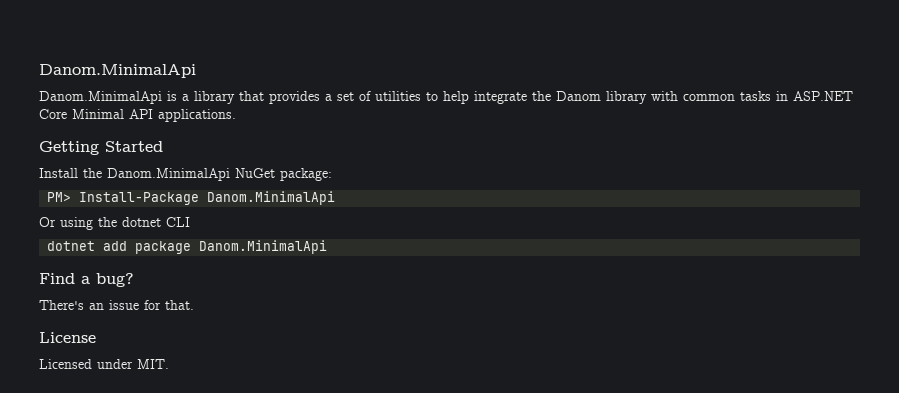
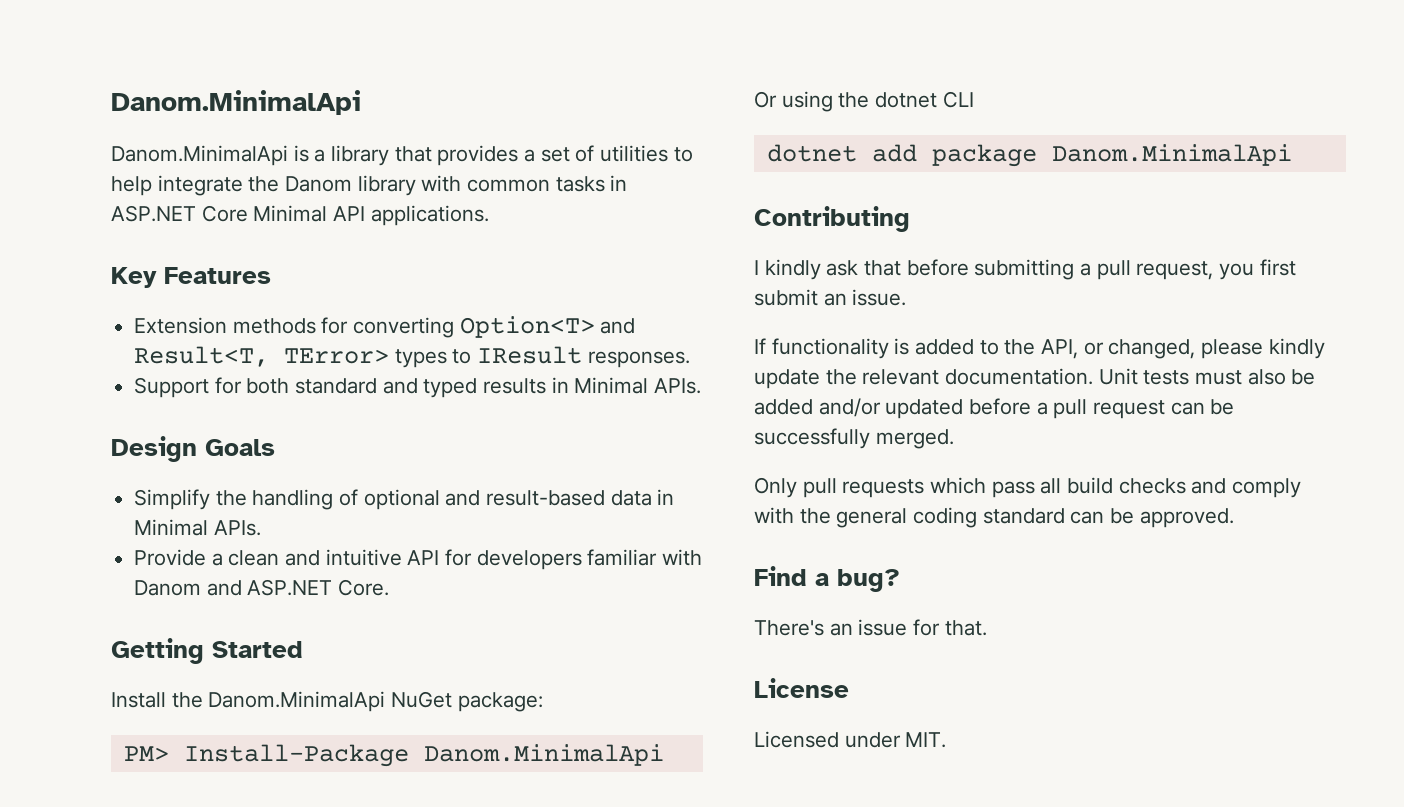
+ Key Features
+ Extension methods for converting Option<T> and Result<T, TError> types to IResult responses.
+ Support for both standard and typed results in Minimal APIs.
+ Design Goals
+ Simplify the handling of optional and result-based data in Minimal APIs.
+ Provide a clean and intuitive API for developers familiar with Danom and ASP.NET Core.
+ Contributing
+ I kindly ask that before submitting a pull request, you first submit an issue.
+ If functionality is added to the API, or changed, please kindly update the relevant documentation. Unit tests must also be added and/or updated before a pull request can be successfully merged.
+ Only pull requests which pass all build checks and comply with the general coding standard can be approved.

